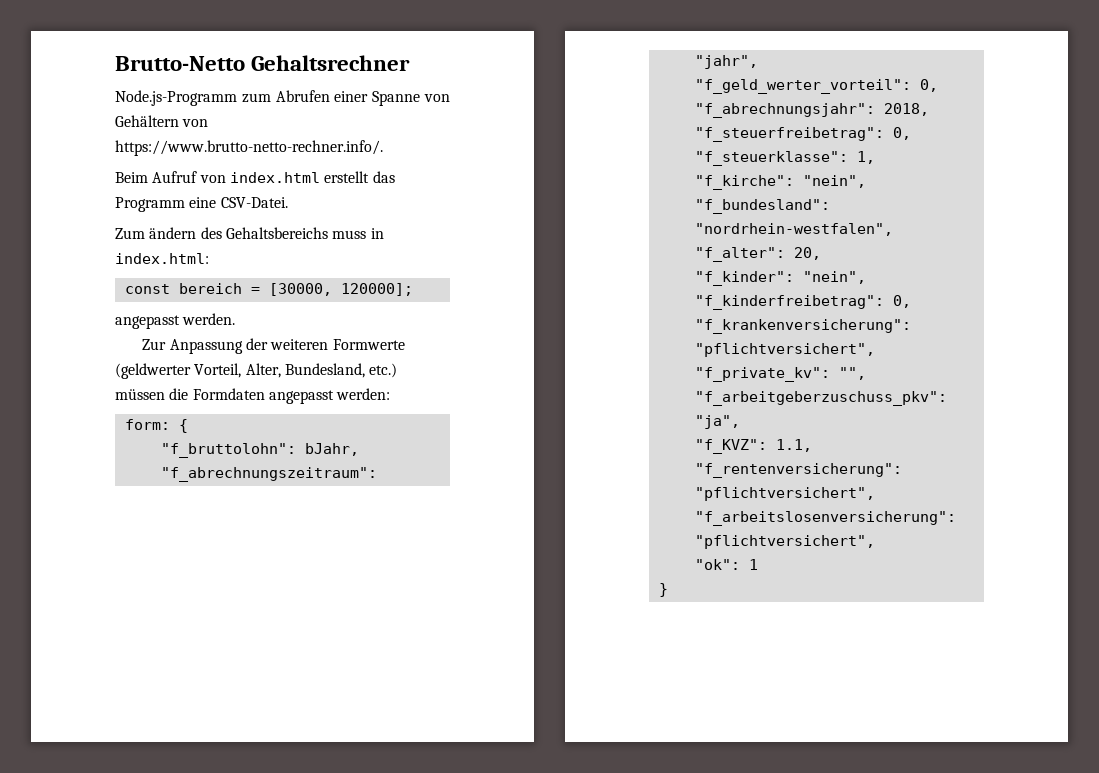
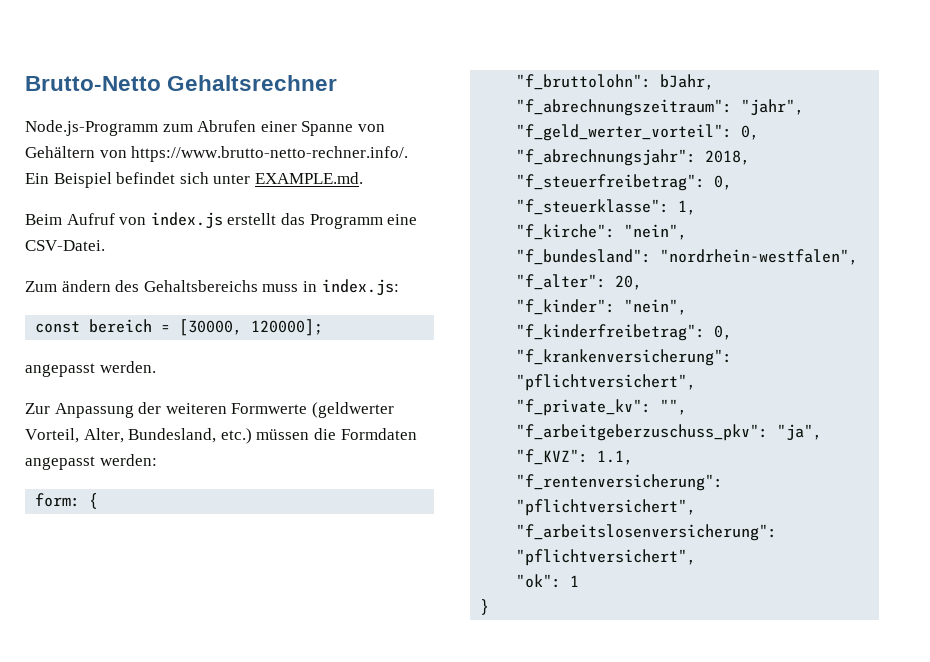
- Node.js-Programm zum Abrufen einer Spanne von Gehältern von https://www.brutto-netto-rechner.info/.
+ Node.js-Programm zum Abrufen einer Spanne von Gehältern von https://www.brutto-netto-rechner.info/. Ein Beispiel befindet sich unter EXAMPLE.md.
- Beim Aufruf von index.html erstellt das Programm eine CSV-Datei.
+ Beim Aufruf von index.js erstellt das Programm eine CSV-Datei.
- Zum ändern des Gehaltsbereichs muss in index.html:
+ Zum ändern des Gehaltsbereichs muss in index.js:

